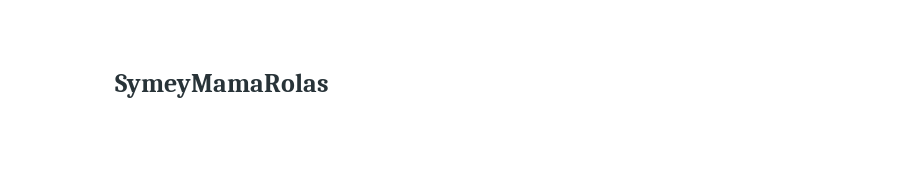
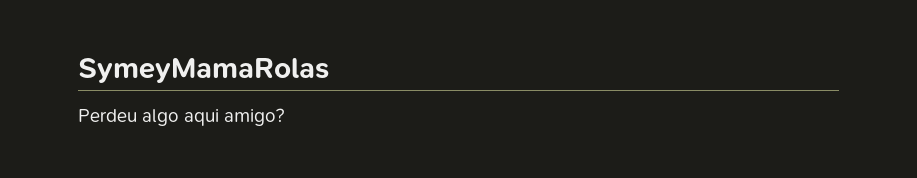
+ Perdeu algo aqui amigo?

